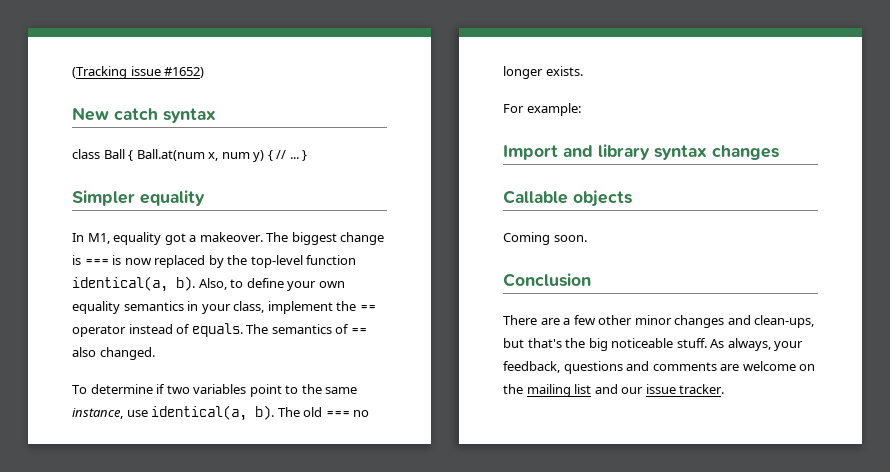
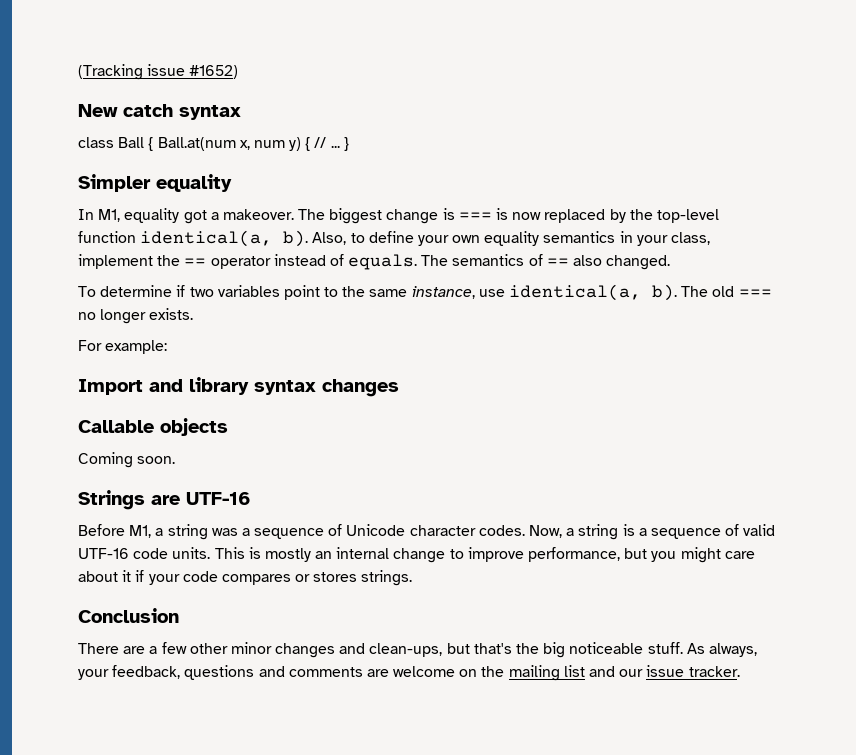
+ Strings are UTF-16
+ Before M1, a string was a sequence of Unicode character codes. Now, a string is a sequence of valid UTF-16 code units. This is mostly an internal change to improve performance, but you might care about it if your code compares or stores strings.

